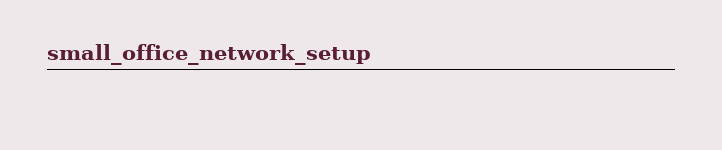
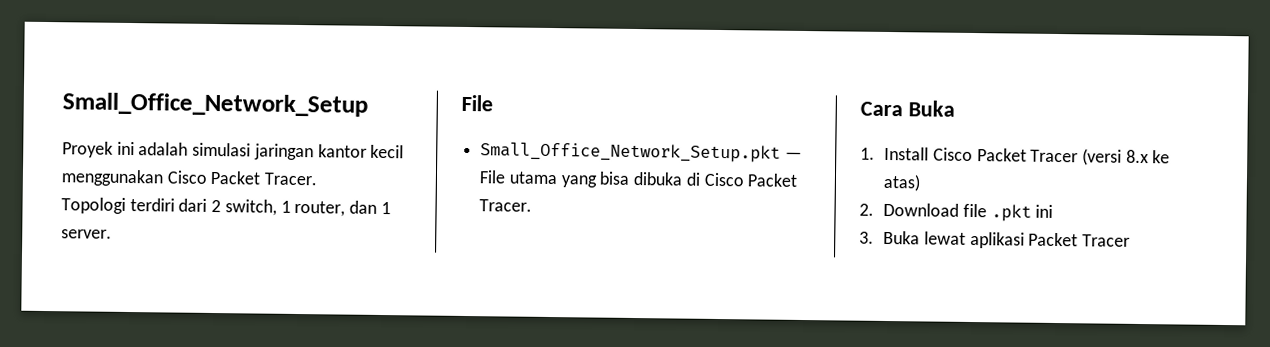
- small_office_network_setup
+ Small_Office_Network_Setup
+ Proyek ini adalah simulasi jaringan kantor kecil menggunakan Cisco Packet Tracer.
+ Topologi terdiri dari 2 switch, 1 router, dan 1 server.
+ File
+ Small_Office_Network_Setup.pkt — File utama yang bisa dibuka di Cisco Packet Tracer.
+ Cara Buka
+ 1. Install Cisco Packet Tracer (versi 8.x ke atas)
+ 2. Download file .pkt ini
+ 3. Buka lewat aplikasi Packet Tracer

